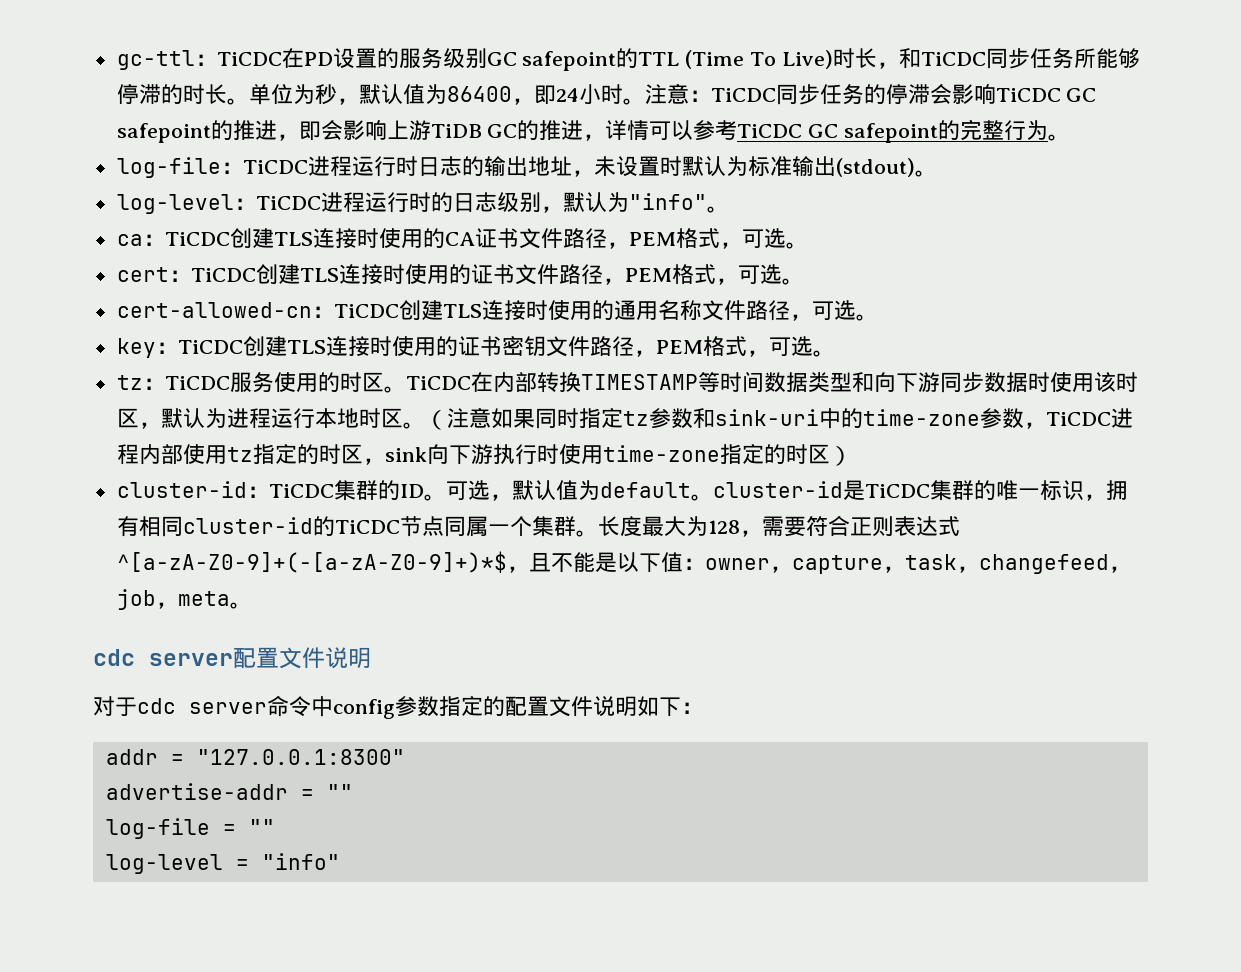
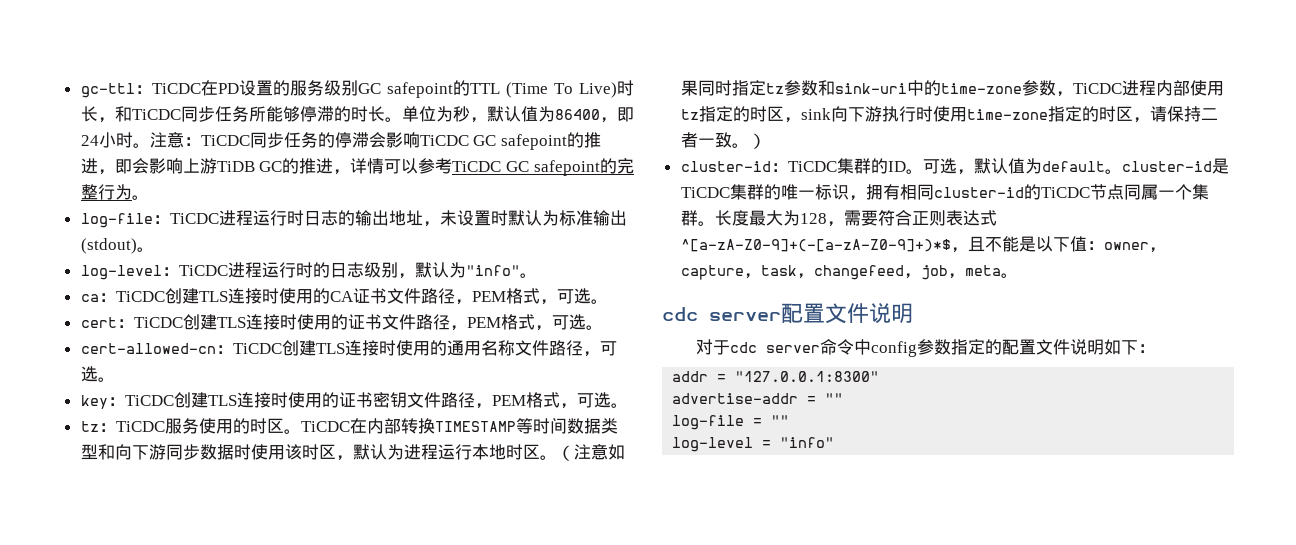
- （注意如果同时指定tz参数和sink-uri中的time-zone参数，TiCDC进程内部使用tz指定的时区，sink向下游执行时使用time-zone指定的时区）
+ （注意如果同时指定tz参数和sink-uri中的time-zone参数，TiCDC进程内部使用tz指定的时区，sink向下游执行时使用time-zone指定的时区，请保持二者一致。）

